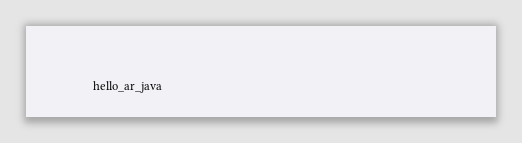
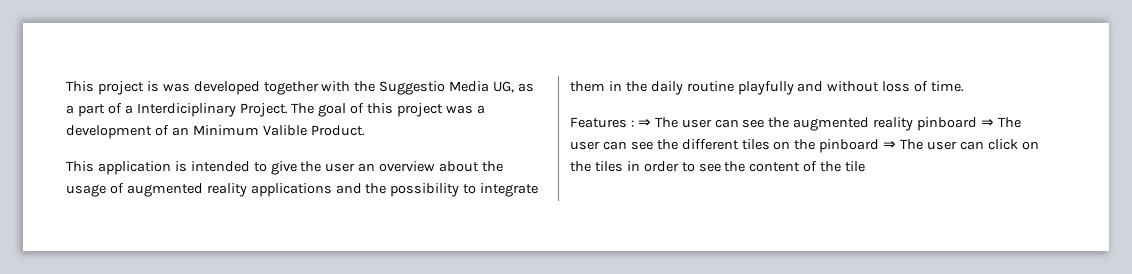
- hello_ar_java
+ This project is was developed together with the Suggestio Media UG, as a part of a Interdiciplinary Project. The goal of this project was a development of an Minimum Valible Product.
+ This application is intended to give the user an overview about the usage of augmented reality applications and the possibility to integrate them in the daily routine playfully and without loss of time.
+ Features : ⇒ The user can see the augmented reality pinboard ⇒ The user can see the different tiles on the pinboard ⇒ The user can click on the tiles in order to see the content of the tile

